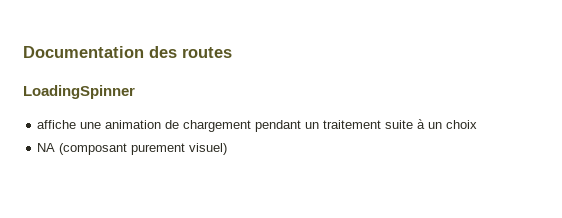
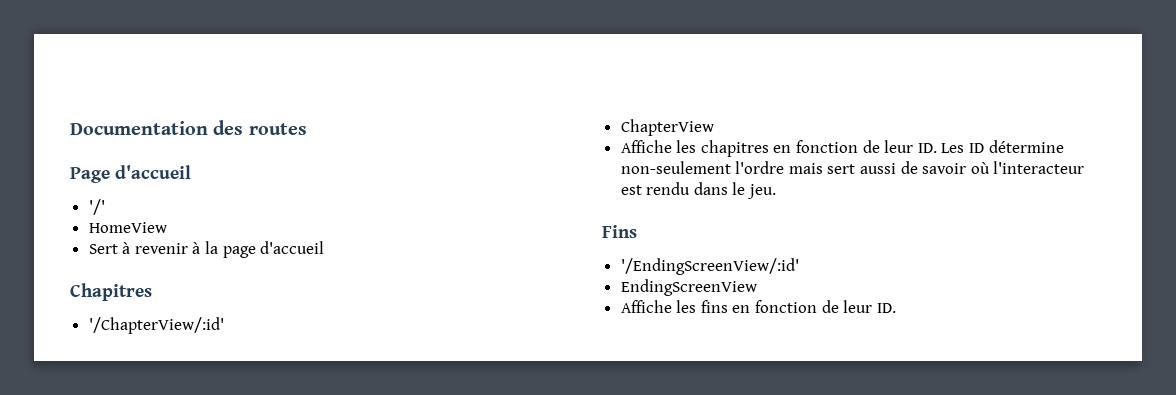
- LoadingSpinner
- affiche une animation de chargement pendant un traitement suite à un choix
- NA (composant purement visuel)
+ Page d'accueil
+ '/'
+ HomeView
+ Sert à revenir à la page d'accueil
+ Chapitres
+ '/ChapterView/:id'
+ ChapterView
+ Affiche les chapitres en fonction de leur ID. Les ID détermine non-seulement l'ordre mais sert aussi de savoir où l'interacteur est rendu dans le jeu.
+ Fins
+ '/EndingScreenView/:id'
+ EndingScreenView
+ Affiche les fins en fonction de leur ID.

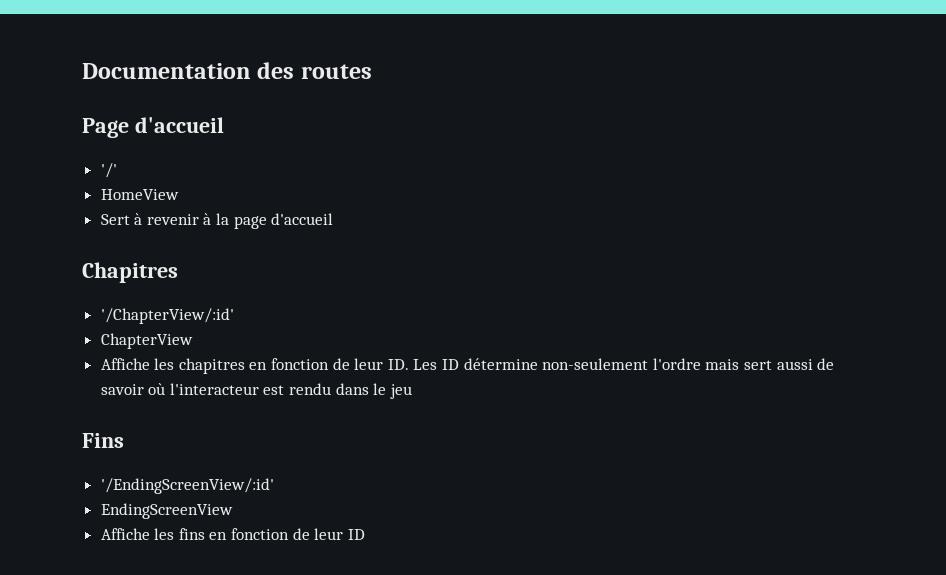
- Affiche les chapitres en fonction de leur ID. Les ID détermine non-seulement l'ordre mais sert aussi de savoir où l'interacteur est rendu dans le jeu.
+ Affiche les chapitres en fonction de leur ID. Les ID détermine non-seulement l'ordre mais sert aussi de savoir où l'interacteur est rendu dans le jeu
- Affiche les fins en fonction de leur ID.
+ Affiche les fins en fonction de leur ID

